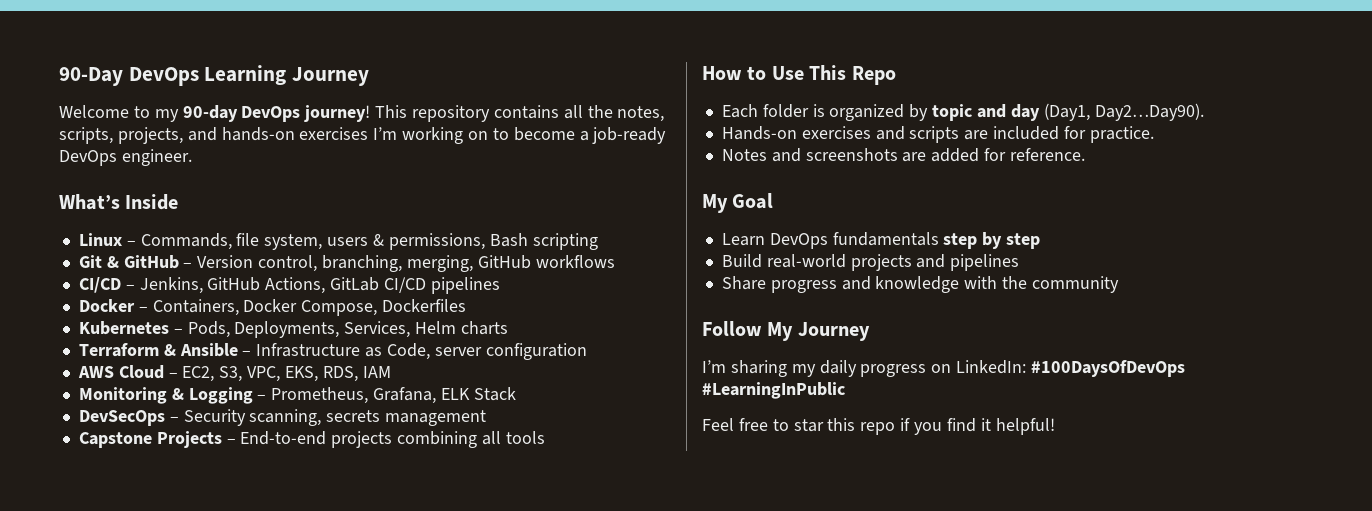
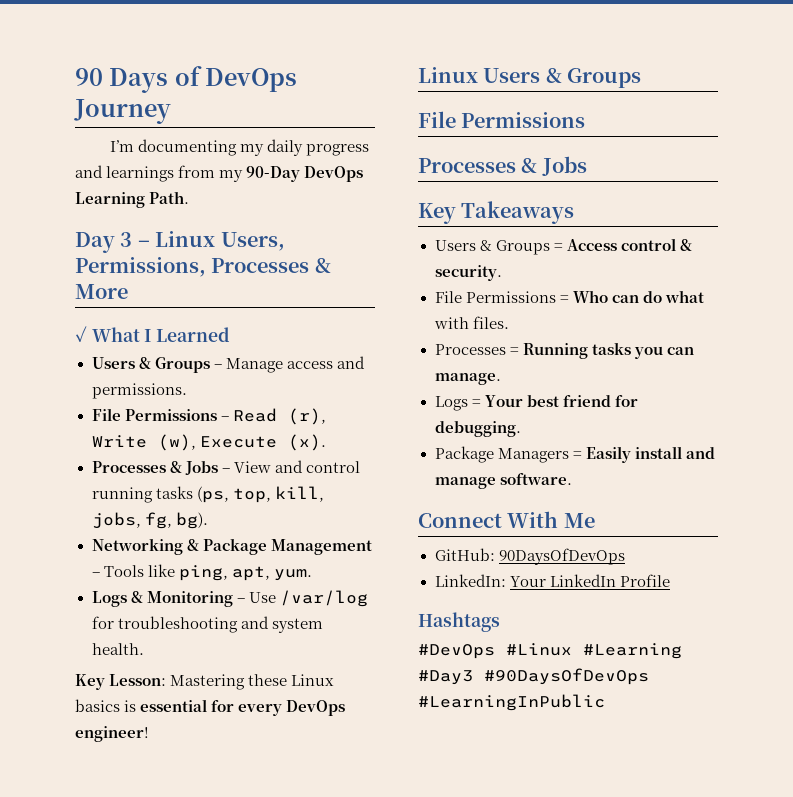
- 90-Day DevOps Learning Journey
- Welcome to my 90-day DevOps journey! This repository contains all the notes, scripts, projects, and hands-on exercises I’m working on to become a job-ready DevOps engineer.
- What’s Inside
- Linux – Commands, file system, users & permissions, Bash scripting
- Git & GitHub – Version control, branching, merging, GitHub workflows
- CI/CD – Jenkins, GitHub Actions, GitLab CI/CD pipelines
- Docker – Containers, Docker Compose, Dockerfiles
- Kubernetes – Pods, Deployments, Services, Helm charts
- Terraform & Ansible – Infrastructure as Code, server configuration
- AWS Cloud – EC2, S3, VPC, EKS, RDS, IAM
- Monitoring & Logging – Prometheus, Grafana, ELK Stack
- DevSecOps – Security scanning, secrets management
- Capstone Projects – End-to-end projects combining all tools
- How to Use This Repo
- Each folder is organized by topic and day (Day1, Day2…Day90).
- Hands-on exercises and scripts are included for practice.
- Notes and screenshots are added for reference.
- My Goal
- Learn DevOps fundamentals step by step
- Build real-world projects and pipelines
- Share progress and knowledge with the community
- Follow My Journey
- I’m sharing my daily progress on LinkedIn: #100DaysOfDevOps #LearningInPublic
- Feel free to star this repo if you find it helpful!
+ 90 Days of DevOps Journey
+ I’m documenting my daily progress and learnings from my 90-Day DevOps Learning Path.
+ Day 3 – Linux Users, Permissions, Processes & More
+ ✓ What I Learned
+ Users & Groups – Manage access and permissions.
+ File Permissions – Read (r), Write (w), Execute (x).
+ Processes & Jobs – View and control running tasks (ps, top, kill, jobs, fg, bg).
+ Networking & Package Management – Tools like ping, apt, yum.
+ Logs & Monitoring – Use /var/log for troubleshooting and system health.
+ Key Lesson: Mastering these Linux basics is essential for every DevOps engineer!
+ Linux Users & Groups
+ File Permissions
+ Processes & Jobs
+ Key Takeaways
+ Users & Groups = Access control & security.
+ File Permissions = Who can do what with files.
+ Processes = Running tasks you can manage.
+ Logs = Your best friend for debugging.
+ Package Managers = Easily install and manage software.
+ Connect With Me
+ GitHub: 90DaysOfDevOps
+ LinkedIn: Your LinkedIn Profile
+ Hashtags
+ #DevOps #Linux #Learning #Day3 #90DaysOfDevOps #LearningInPublic

